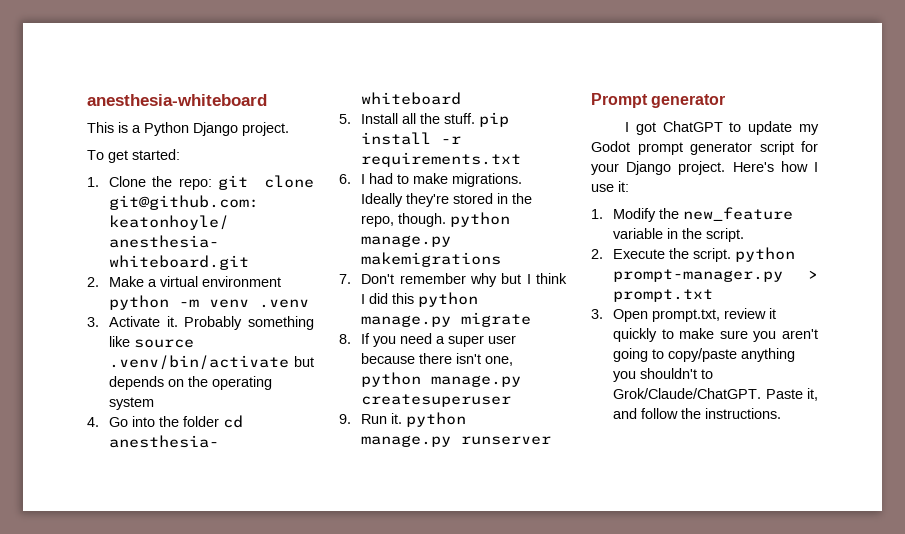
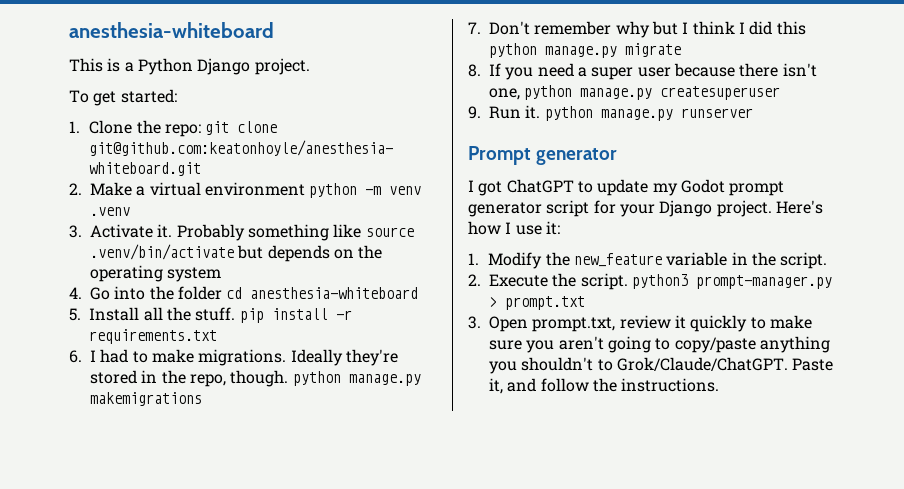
- 2. Execute the script. python prompt-manager.py > prompt.txt
+ 2. Execute the script. python3 prompt-manager.py > prompt.txt

